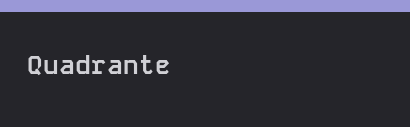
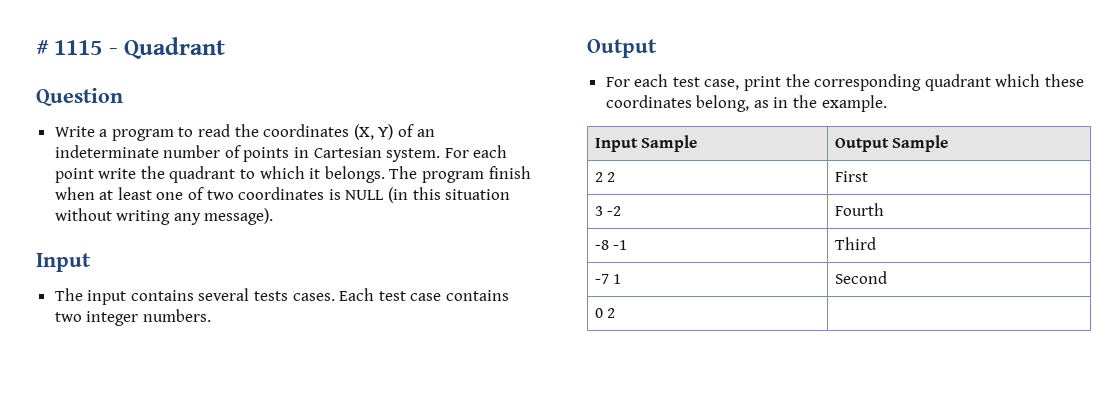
- Quadrante
+ # 1115 - Quadrant
+ Question
+ Write a program to read the coordinates (X, Y) of an indeterminate number of points in Cartesian system. For each point write the quadrant to which it belongs. The program finish when at least one of two coordinates is NULL (in this situation without writing any message).
+ Input
+ The input contains several tests cases. Each test case contains two integer numbers.
+ Output
+ For each test case, print the corresponding quadrant which these coordinates belong, as in the example.
+ Input Sample | Output Sample
+ 2 2 | First
+ 3 -2 | Fourth
+ -8 -1 | Third
+ -7 1 | Second
+ 0 2 |

